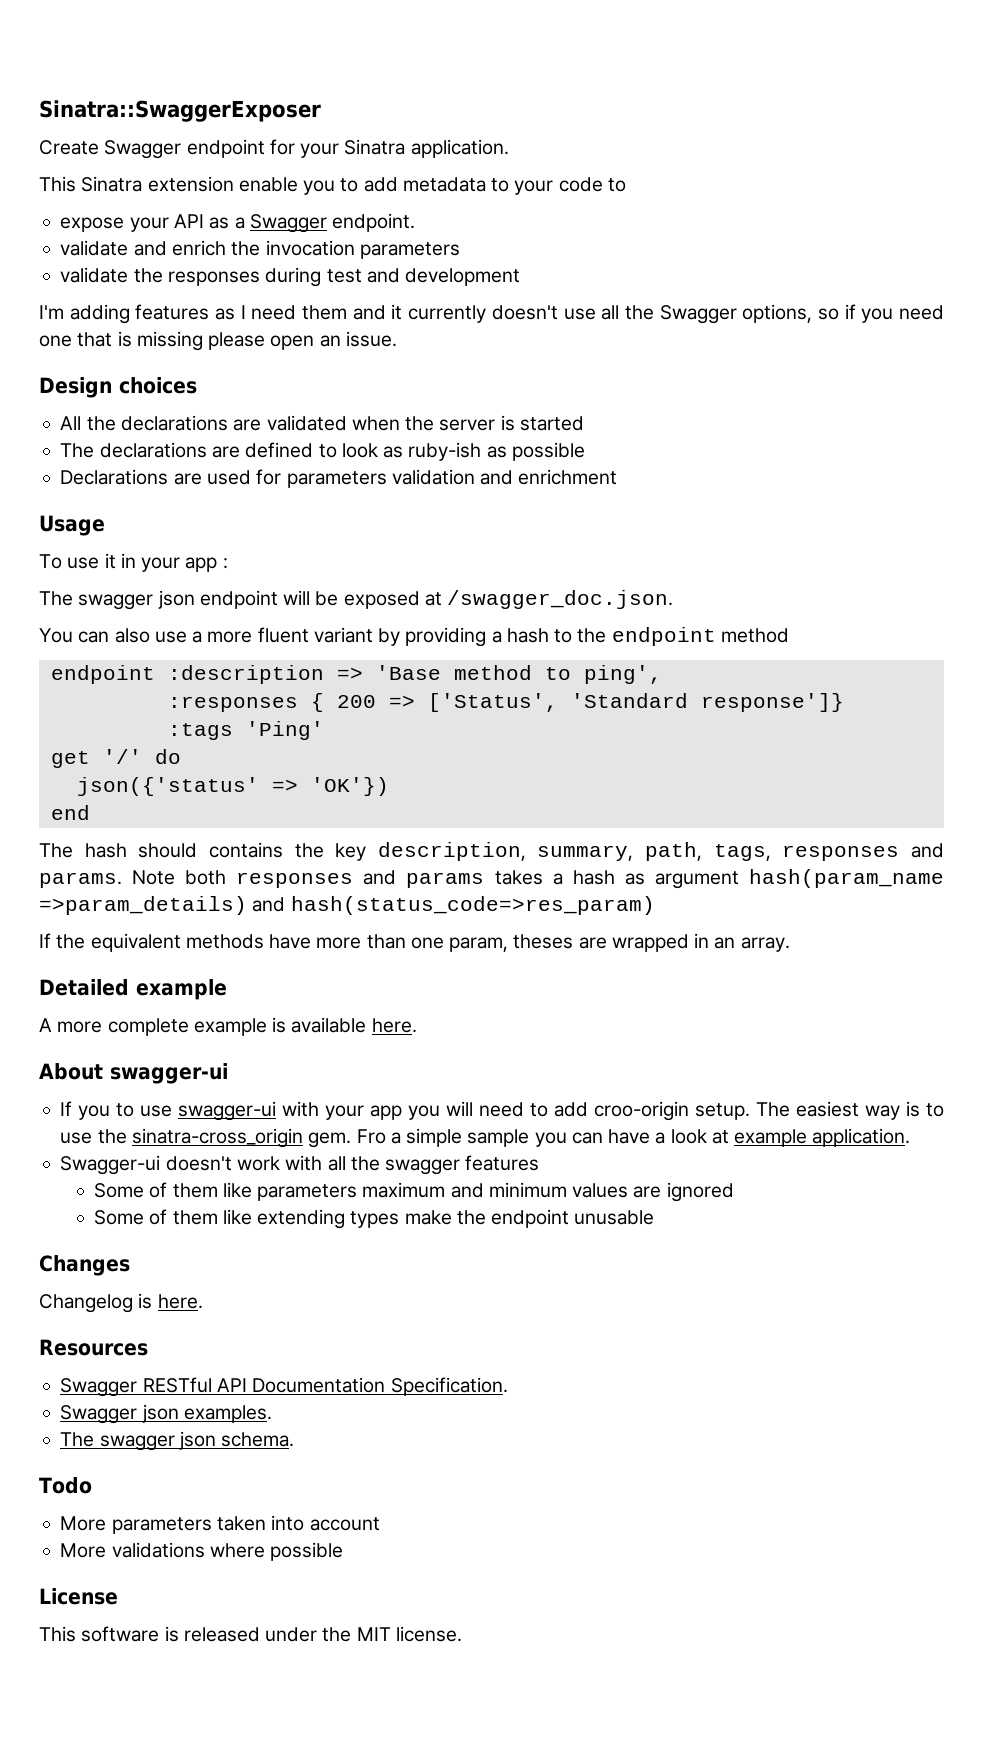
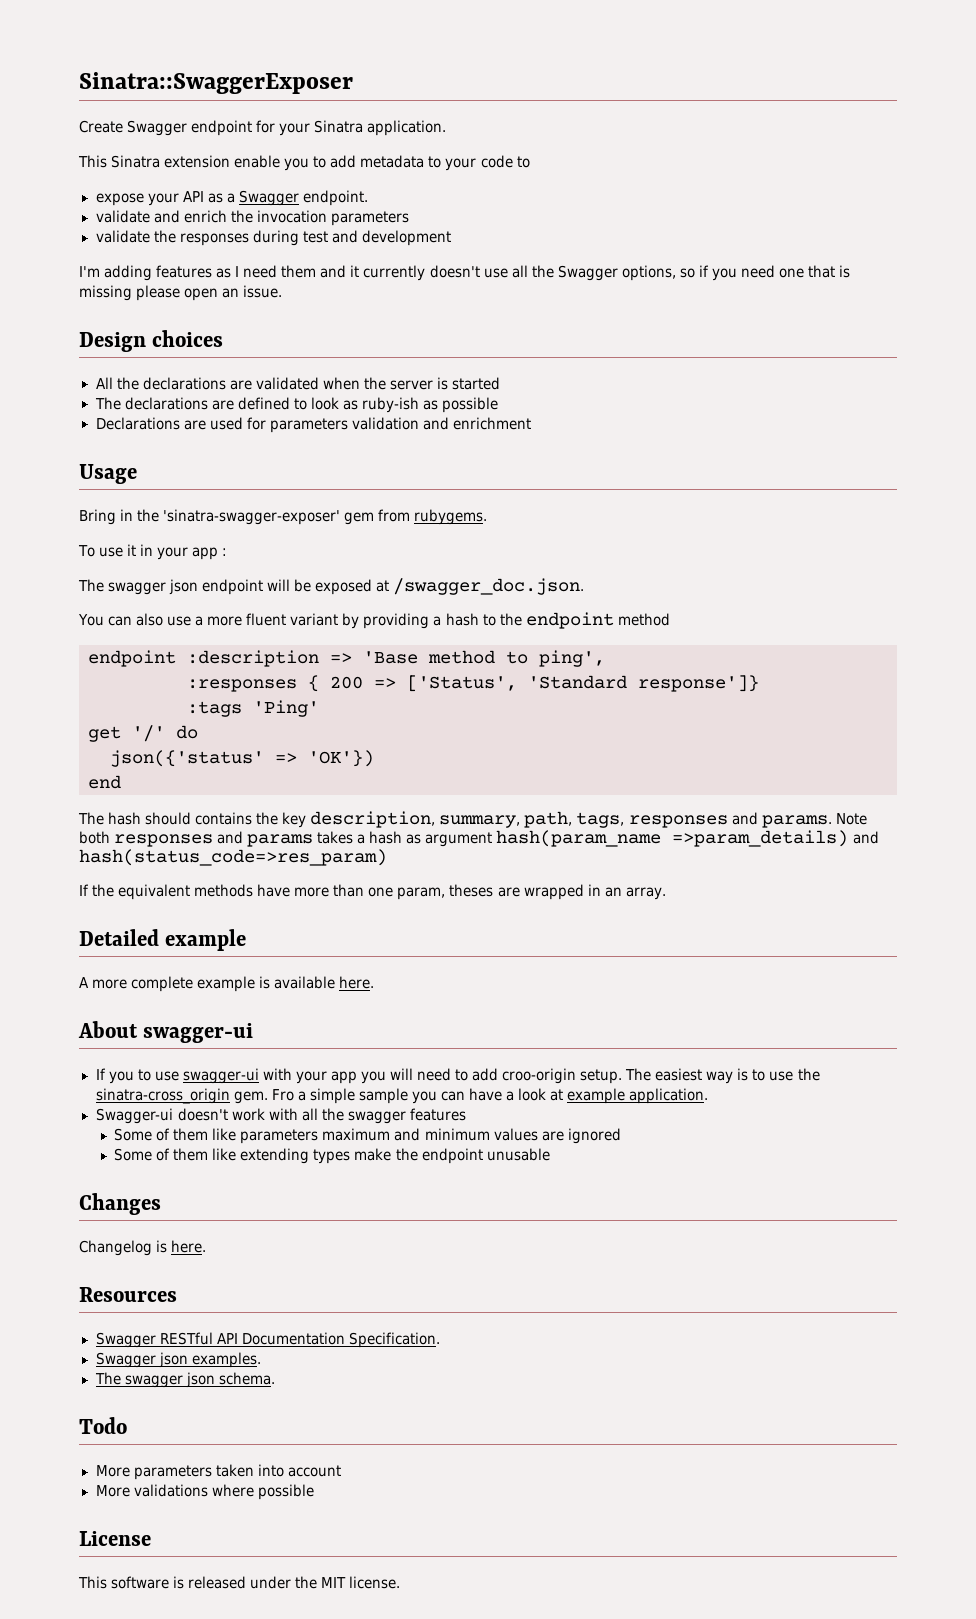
+ Bring in the 'sinatra-swagger-exposer' gem from rubygems.

